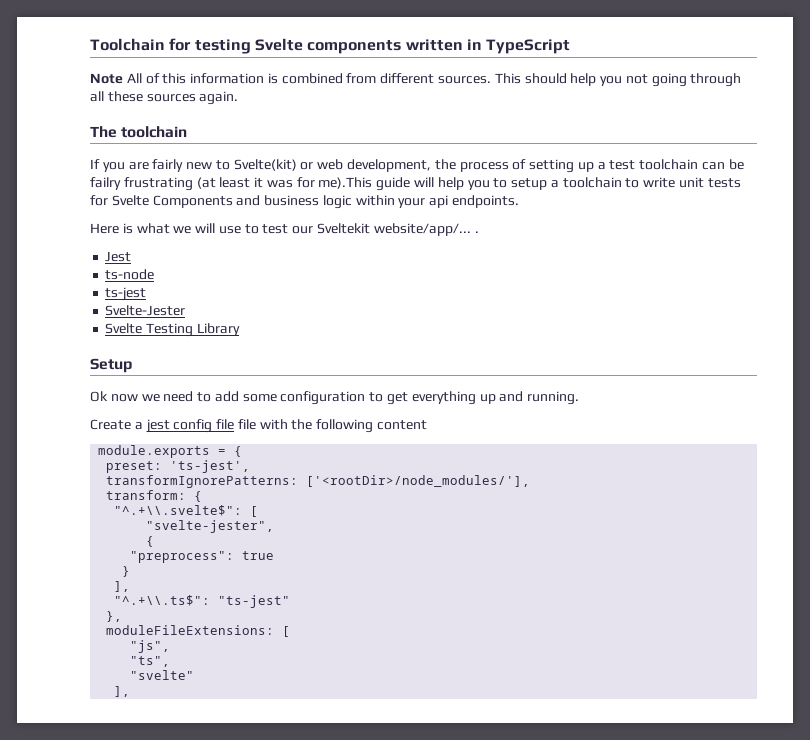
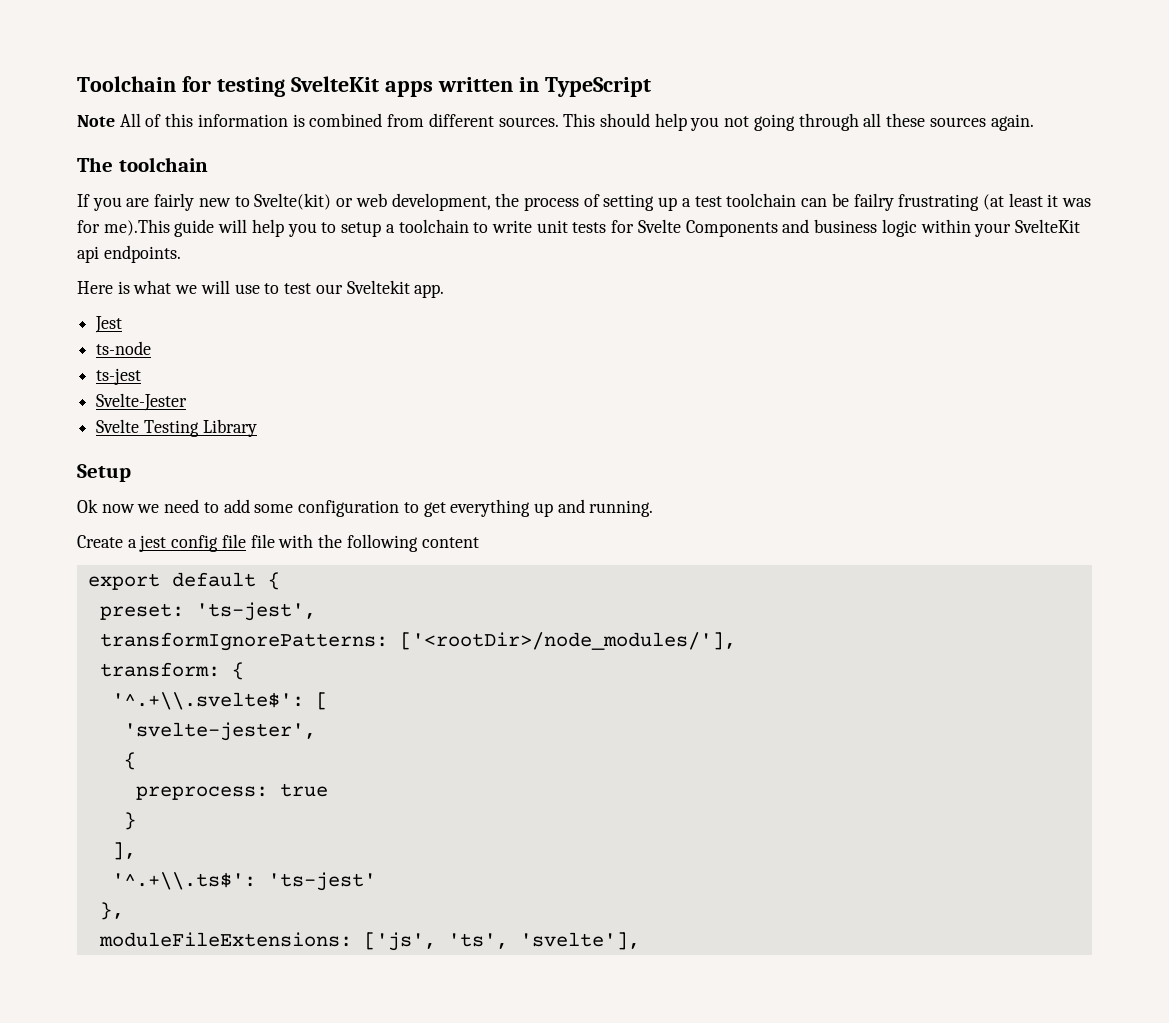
- Toolchain for testing Svelte components written in TypeScript
+ Toolchain for testing SvelteKit apps written in TypeScript
- If you are fairly new to Svelte(kit) or web development, the process of setting up a test toolchain can be failry frustrating (at least it was for me).This guide will help you to setup a toolchain to write unit tests for Svelte Components and business logic within your api endpoints.
+ If you are fairly new to Svelte(kit) or web development, the process of setting up a test toolchain can be failry frustrating (at least it was for me).This guide will help you to setup a toolchain to write unit tests for Svelte Components and business logic within your SvelteKit api endpoints.
- Here is what we will use to test our Sveltekit website/app/... .
+ Here is what we will use to test our Sveltekit app.
- module.exports = {
+ export default {
- "^.+\\.svelte$": [
- "svelte-jester",
+ '^.+\\.svelte$': [
+ 'svelte-jester',
  {
- "preprocess": true
+ preprocess: true
- "^.+\\.ts$": "ts-jest"
+ '^.+\\.ts$': 'ts-jest'
- moduleFileExtensions: [
- "js",
- "ts",
- "svelte"
- ],
+ moduleFileExtensions: ['js', 'ts', 'svelte'],

